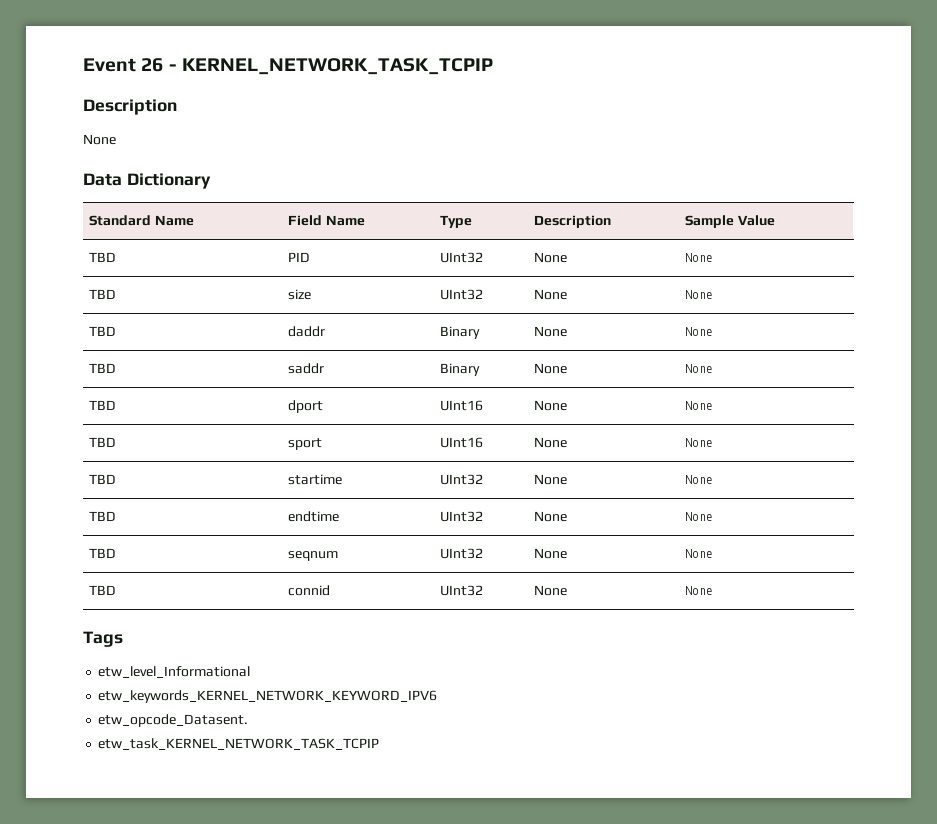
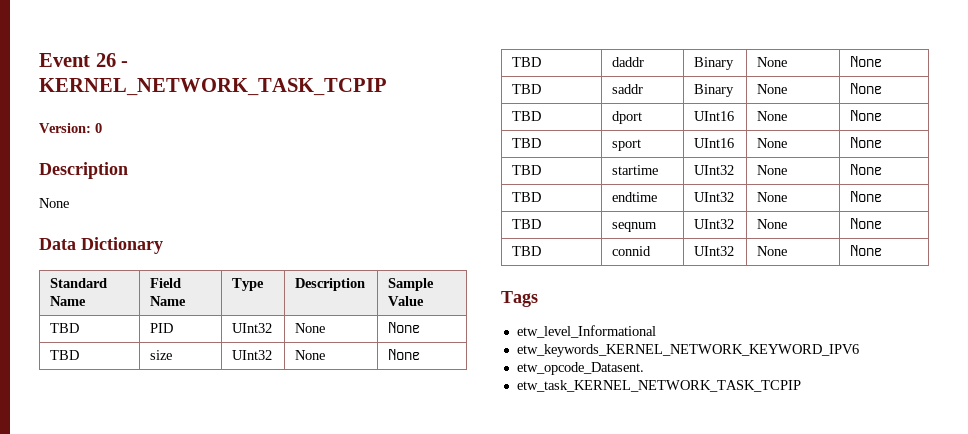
+ Version: 0

